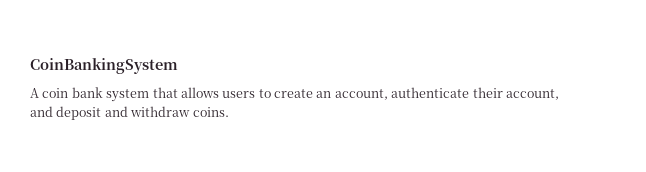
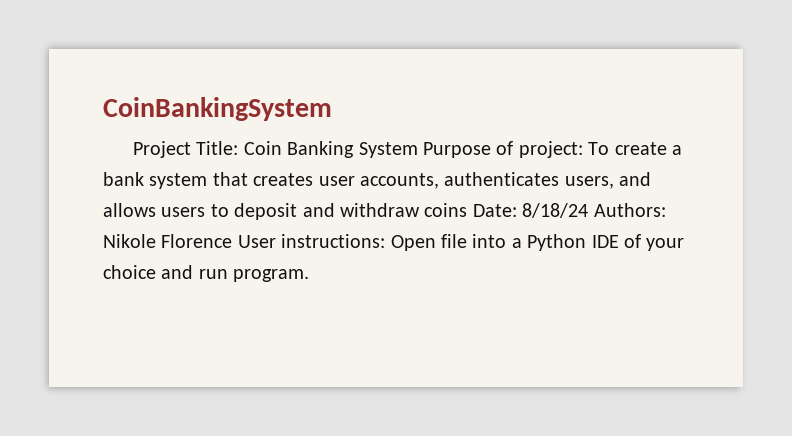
- A coin bank system that allows users to create an account, authenticate their account, and deposit and withdraw coins.
+ Project Title: Coin Banking System Purpose of project: To create a bank system that creates user accounts, authenticates users, and allows users to deposit and withdraw coins Date: 8/18/24 Authors: Nikole Florence User instructions: Open file into a Python IDE of your choice and run program.

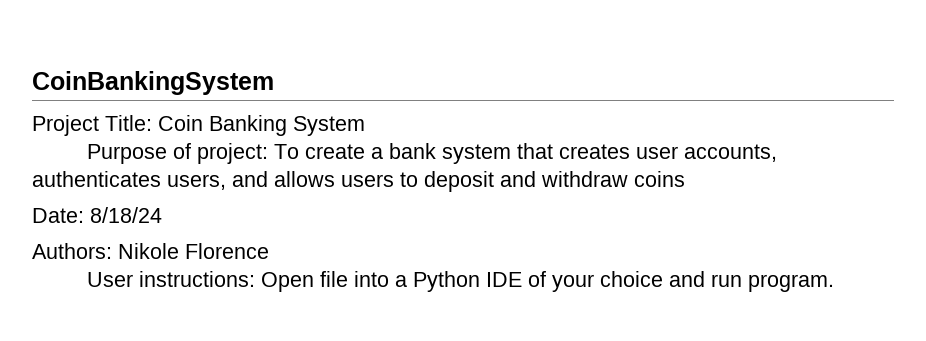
- Project Title: Coin Banking System Purpose of project: To create a bank system that creates user accounts, authenticates users, and allows users to deposit and withdraw coins Date: 8/18/24 Authors: Nikole Florence User instructions: Open file into a Python IDE of your choice and run program.
+ Project Title: Coin Banking System
+ Purpose of project: To create a bank system that creates user accounts, authenticates users, and allows users to deposit and withdraw coins
+ Date: 8/18/24
+ Authors: Nikole Florence
+ User instructions: Open file into a Python IDE of your choice and run program.

